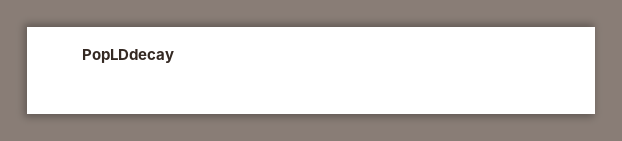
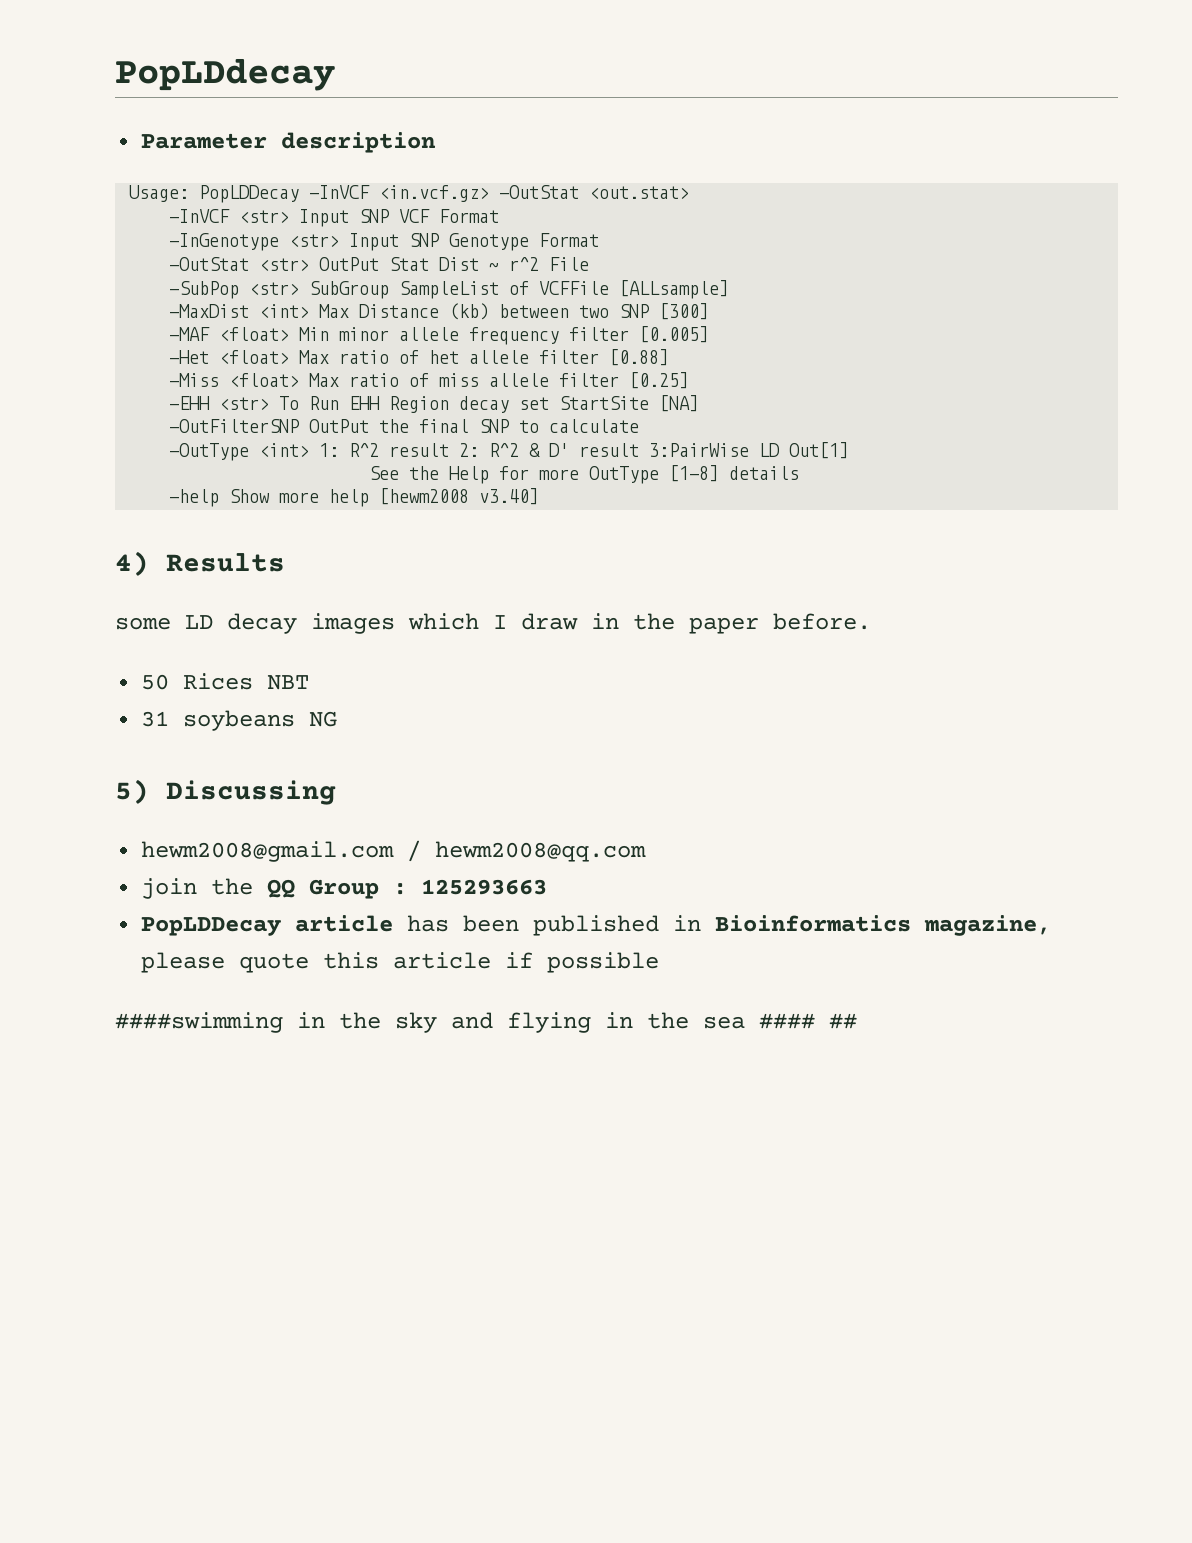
+ Parameter description
+ Usage: PopLDDecay -InVCF <in.vcf.gz> -OutStat <out.stat>
+ -InVCF <str> Input SNP VCF Format
+ -InGenotype <str> Input SNP Genotype Format
+ -OutStat <str> OutPut Stat Dist ~ r^2 File
+ -SubPop <str> SubGroup SampleList of VCFFile [ALLsample]
+ -MaxDist <int> Max Distance (kb) between two SNP [300]
+ -MAF <float> Min minor allele frequency filter [0.005]
+ -Het <float> Max ratio of het allele filter [0.88]
+ -Miss <float> Max ratio of miss allele filter [0.25]
+ -EHH <str> To Run EHH Region decay set StartSite [NA]
+ -OutFilterSNP OutPut the final SNP to calculate
+ -OutType <int> 1: R^2 result 2: R^2 & D' result 3:PairWise LD Out[1]
+ See the Help for more OutType [1-8] details
+ -help Show more help [hewm2008 v3.40]
+ 4) Results
+ some LD decay images which I draw in the paper before.
+ 50 Rices NBT
+ 31 soybeans NG
+ 5) Discussing
+ hewm2008@gmail.com / hewm2008@qq.com
+ join the QQ Group : 125293663
+ PopLDDecay article has been published in Bioinformatics magazine, please quote this article if possible
+ ####swimming in the sky and flying in the sea #### ##

